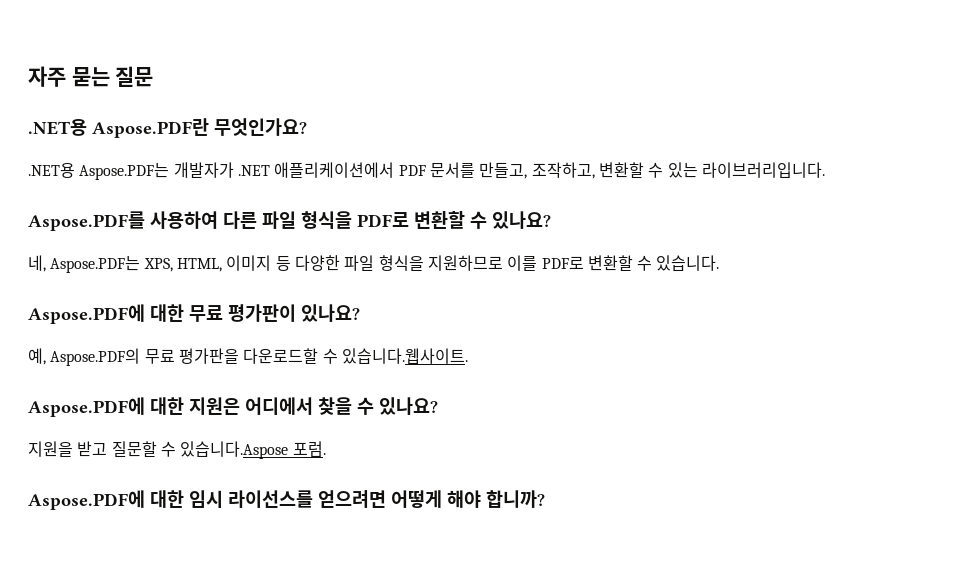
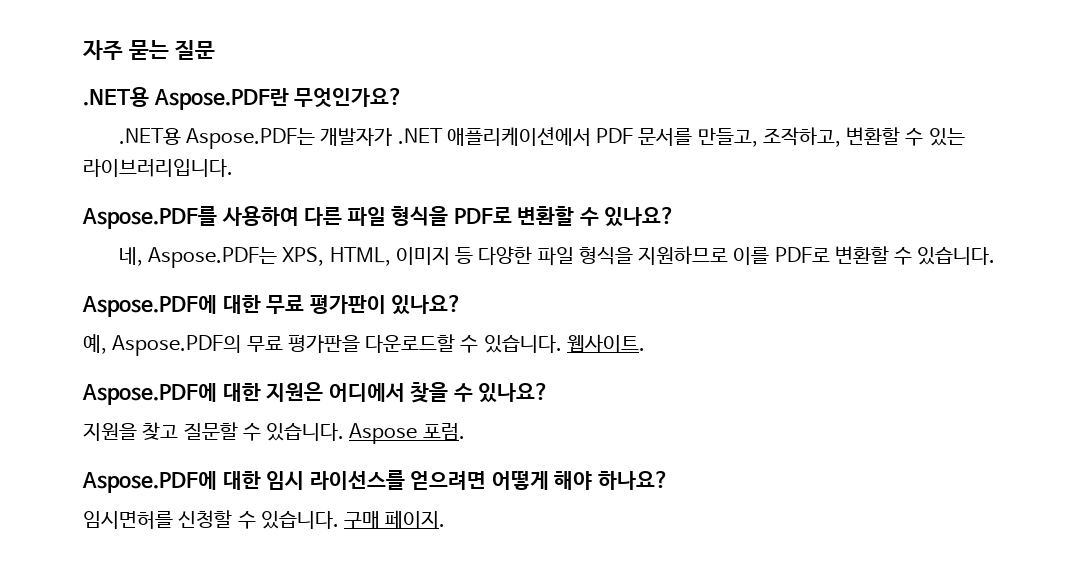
- 예, Aspose.PDF의 무료 평가판을 다운로드할 수 있습니다.웹사이트.
+ 예, Aspose.PDF의 무료 평가판을 다운로드할 수 있습니다. 웹사이트.
- 지원을 받고 질문할 수 있습니다.Aspose 포럼.
+ 지원을 찾고 질문할 수 있습니다. Aspose 포럼.
- Aspose.PDF에 대한 임시 라이선스를 얻으려면 어떻게 해야 합니까?
+ Aspose.PDF에 대한 임시 라이선스를 얻으려면 어떻게 해야 하나요?
+ 임시면허를 신청할 수 있습니다. 구매 페이지.

